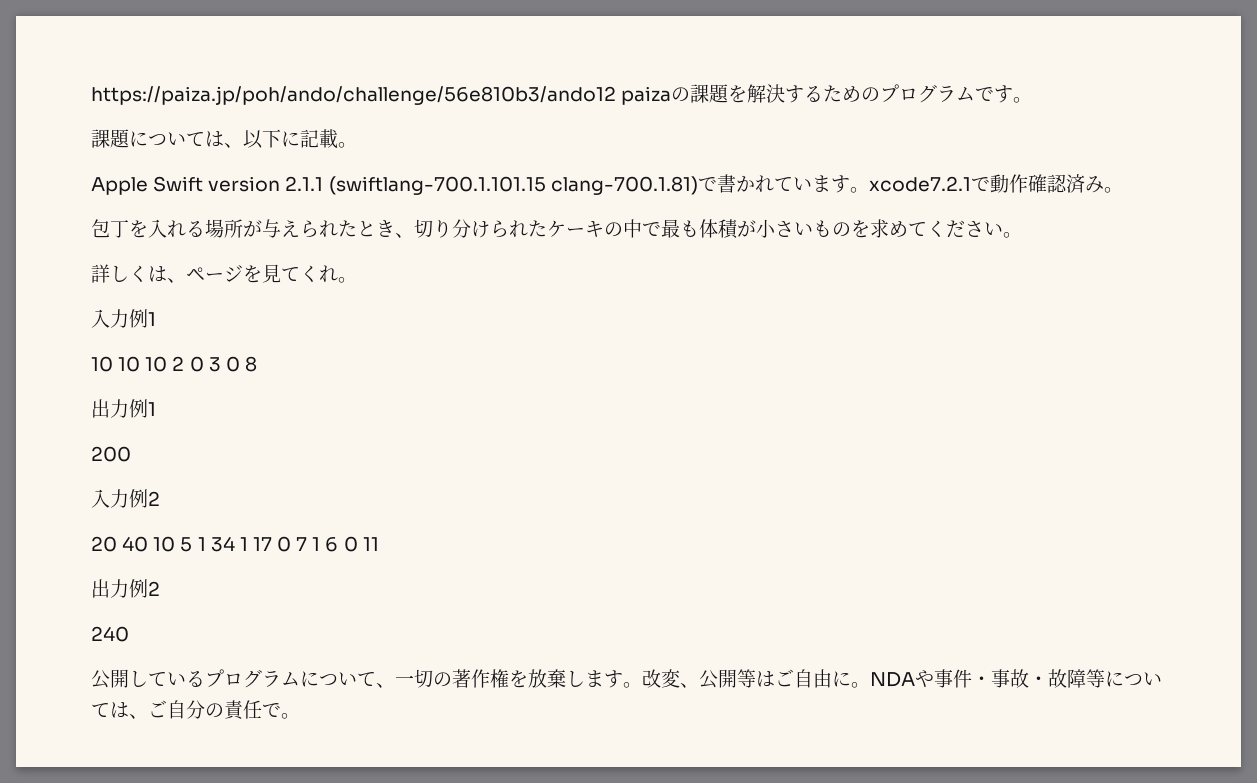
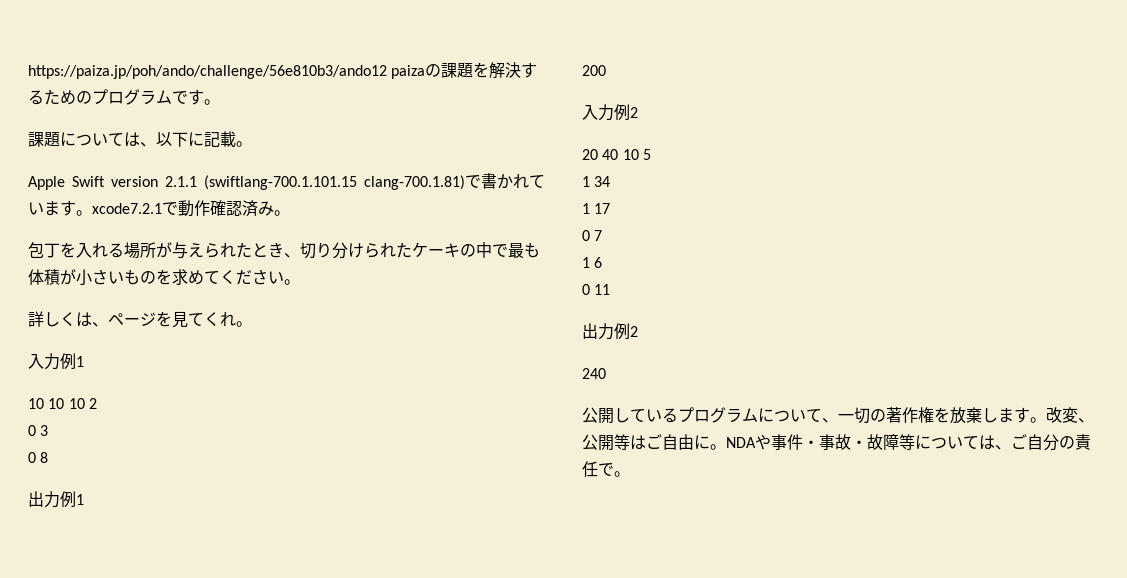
- 10 10 10 2 0 3 0 8
+ 10 10 10 2
+ 0 3
+ 0 8
- 20 40 10 5 1 34 1 17 0 7 1 6 0 11
+ 20 40 10 5
+ 1 34
+ 1 17
+ 0 7
+ 1 6
+ 0 11

